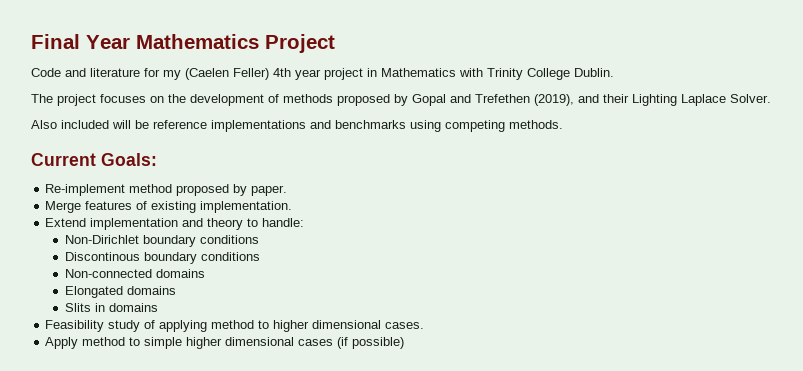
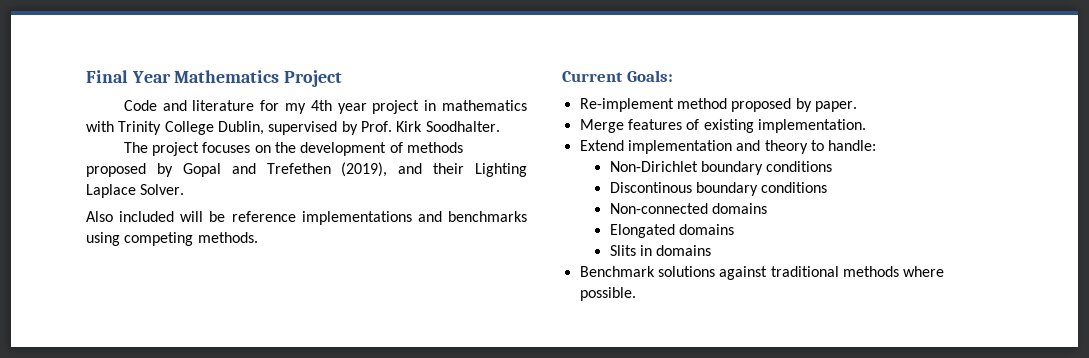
- Code and literature for my (Caelen Feller) 4th year project in Mathematics with Trinity College Dublin.
+ Code and literature for my 4th year project in mathematics with Trinity College Dublin, supervised by Prof. Kirk Soodhalter.
- Feasibility study of applying method to higher dimensional cases.
- Apply method to simple higher dimensional cases (if possible)
+ Benchmark solutions against traditional methods where possible.

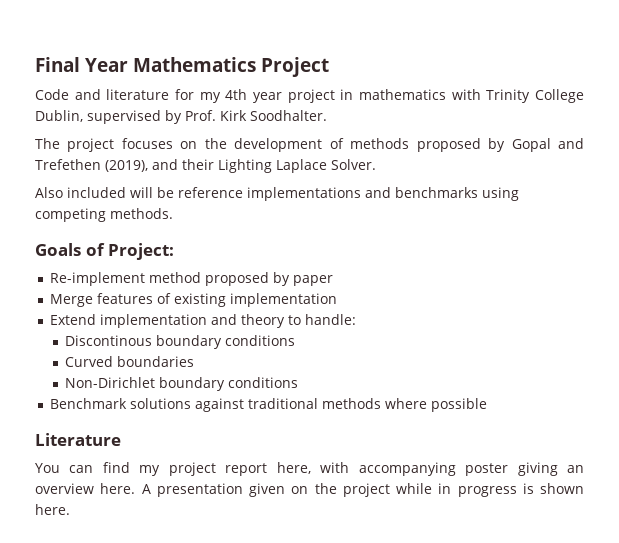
- Current Goals:
+ Goals of Project:
- Re-implement method proposed by paper.
+ Re-implement method proposed by paper
- Merge features of existing implementation.
+ Merge features of existing implementation
- Non-Dirichlet boundary conditions
- Non-connected domains
- Elongated domains
- Slits in domains
+ Curved boundaries
+ Non-Dirichlet boundary conditions
- Benchmark solutions against traditional methods where possible.
+ Benchmark solutions against traditional methods where possible
+ Literature
+ You can find my project report here, with accompanying poster giving an overview here. A presentation given on the project while in progress is shown here.

